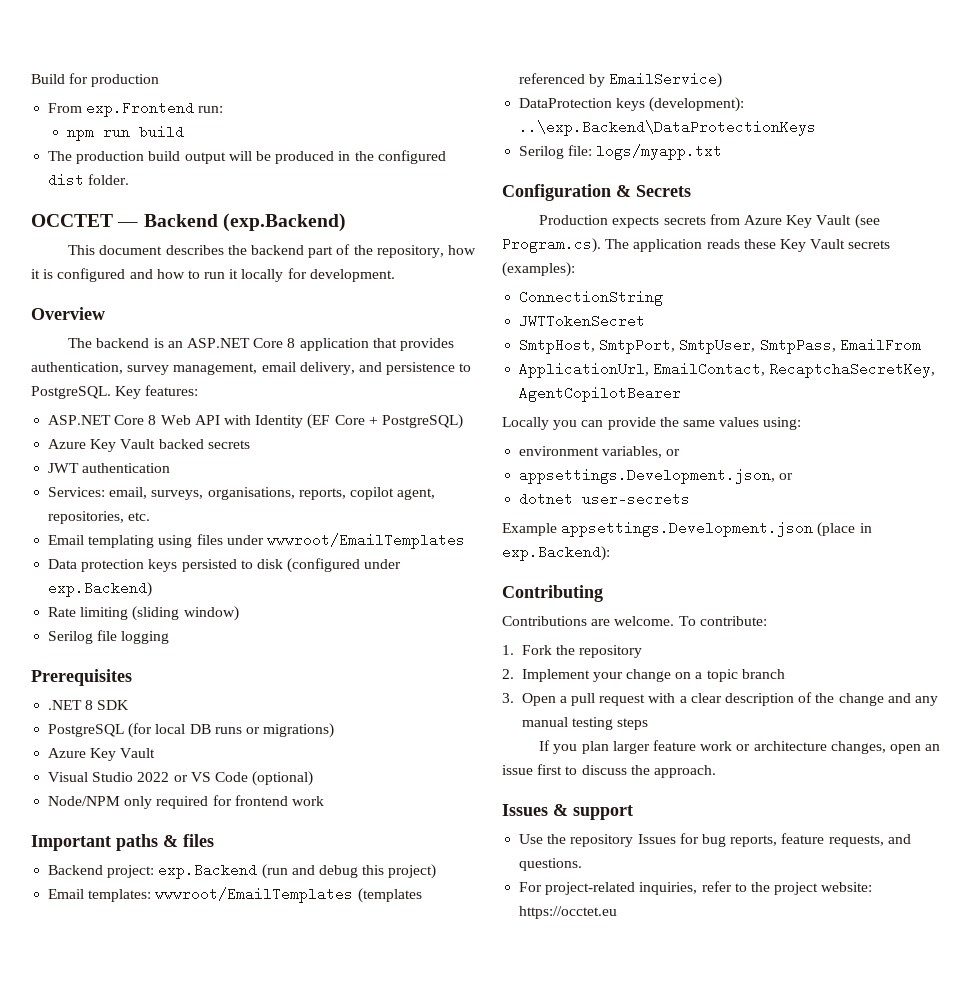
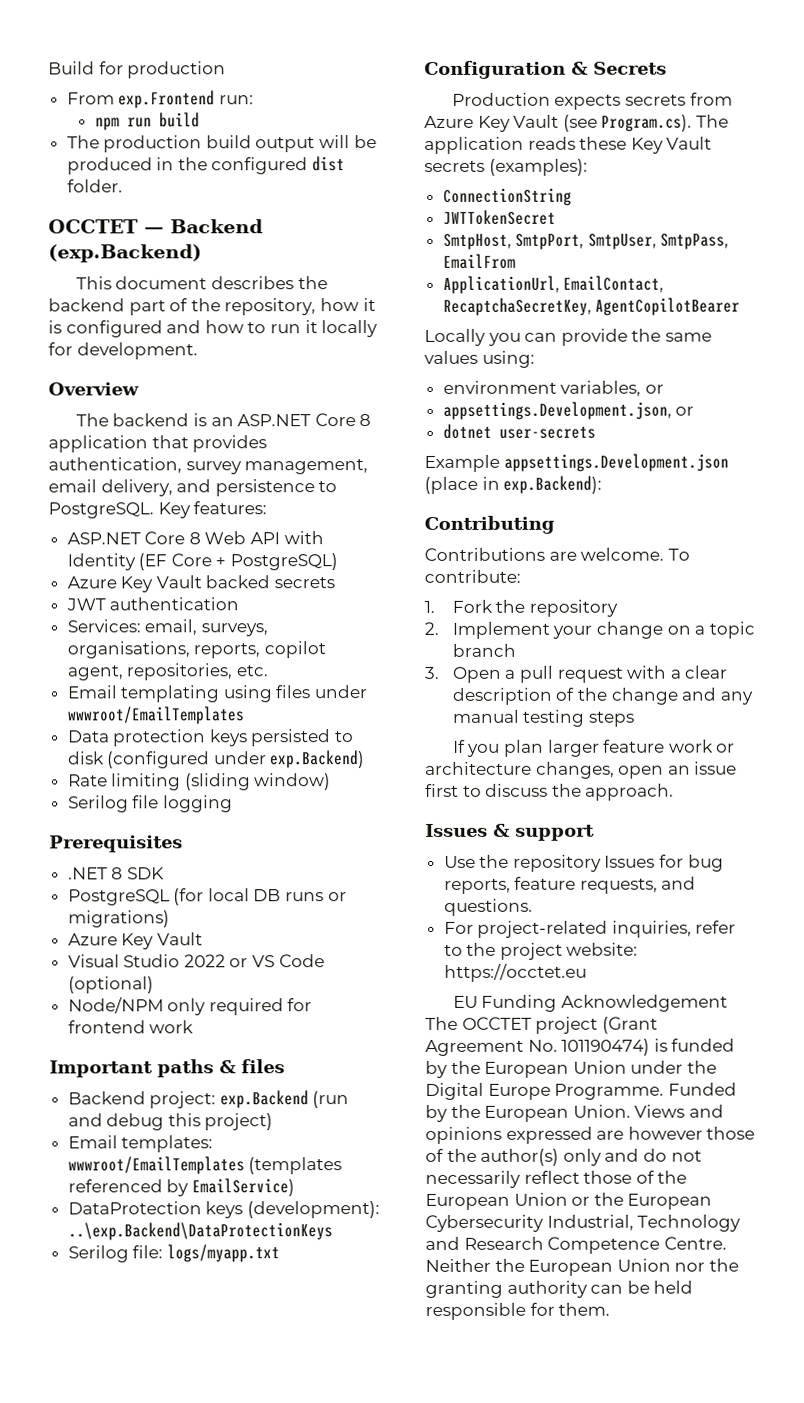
+ EU Funding Acknowledgement The OCCTET project (Grant Agreement No. 101190474) is funded by the European Union under the Digital Europe Programme. Funded by the European Union. Views and opinions expressed are however those of the author(s) only and do not necessarily reflect those of the European Union or the European Cybersecurity Industrial, Technology and Research Competence Centre. Neither the European Union nor the granting authority can be held responsible for them.

